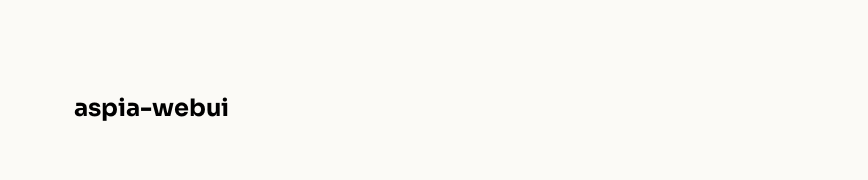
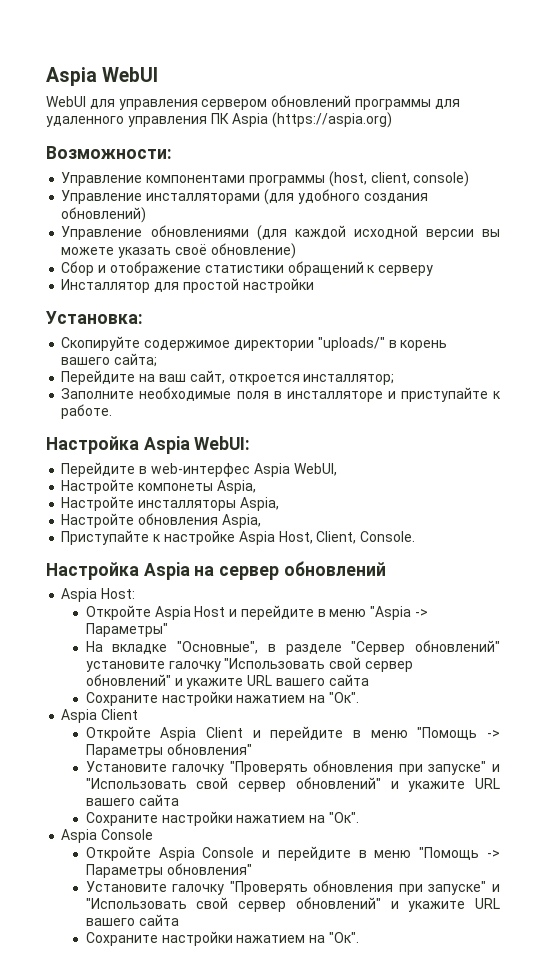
- aspia-webui
+ Aspia WebUI
+ WebUI для управления сервером обновлений программы для удаленного управления ПК Aspia (https://aspia.org)
+ Возможности:
+ Управление компонентами программы (host, client, console)
+ Управление инсталляторами (для удобного создания обновлений)
+ Управление обновлениями (для каждой исходной версии вы можете указать своё обновление)
+ Сбор и отображение статистики обращений к серверу
+ Инсталлятор для простой настройки
+ Установка:
+ Скопируйте содержимое директории "uploads/" в корень вашего сайта;
+ Перейдите на ваш сайт, откроется инсталлятор;
+ Заполните необходимые поля в инсталляторе и приступайте к работе.
+ Настройка Aspia WebUI:
+ Перейдите в web-интерфес Aspia WebUI,
+ Настройте компонеты Aspia,
+ Настройте инсталляторы Aspia,
+ Настройте обновления Aspia,
+ Приступайте к настройке Aspia Host, Client, Console.
+ Настройка Aspia на сервер обновлений
+ Aspia Host:
+ Откройте Aspia Host и перейдите в меню "Aspia -> Параметры"
+ На вкладке "Основные", в разделе "Сервер обновлений" установите галочку "Использовать свой сервер обновлений" и укажите URL вашего сайта
+ Сохраните настройки нажатием на "Ок".
+ Aspia Client
+ Откройте Aspia Client и перейдите в меню "Помощь -> Параметры обновления"
+ Установите галочку "Проверять обновления при запуске" и "Использовать свой сервер обновлений" и укажите URL вашего сайта
+ Сохраните настройки нажатием на "Ок".
+ Aspia Console
+ Откройте Aspia Console и перейдите в меню "Помощь -> Параметры обновления"
+ Установите галочку "Проверять обновления при запуске" и "Использовать свой сервер обновлений" и укажите URL вашего сайта
+ Сохраните настройки нажатием на "Ок".

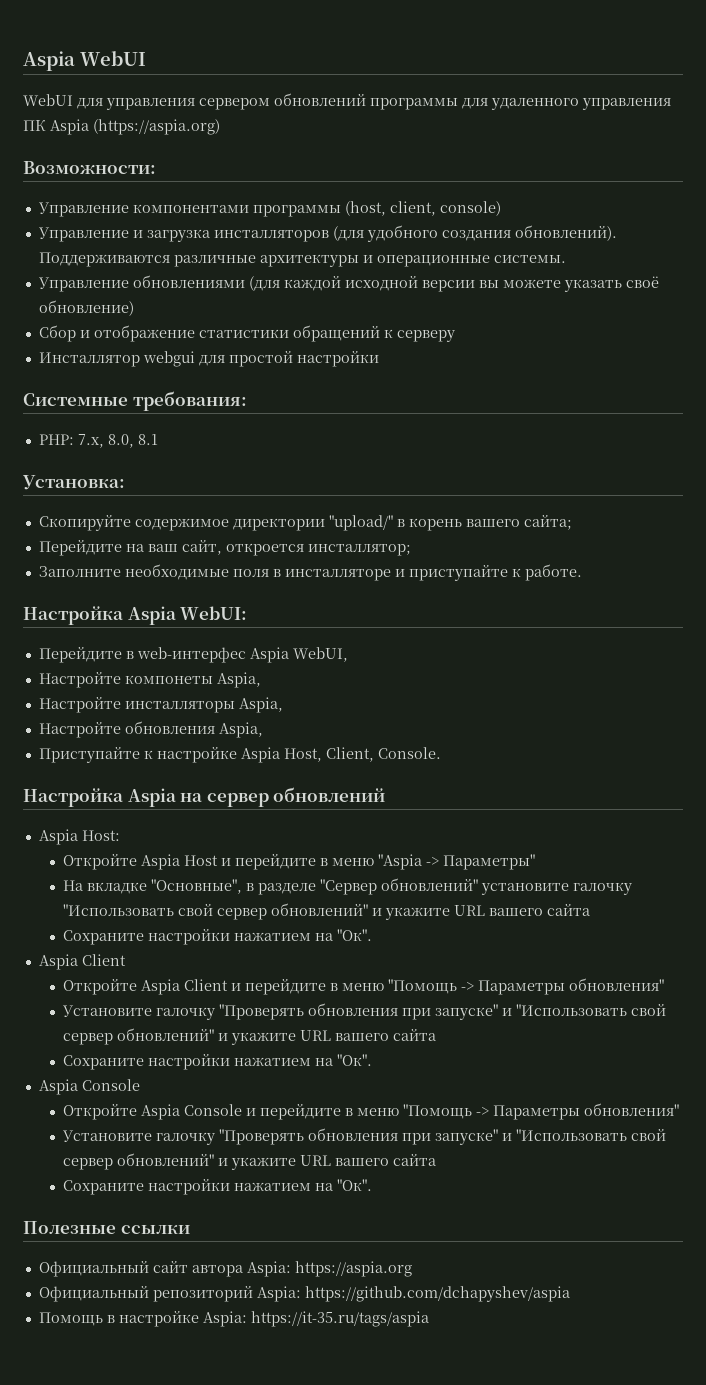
- Управление инсталляторами (для удобного создания обновлений)
+ Управление и загрузка инсталляторов (для удобного создания обновлений). Поддерживаются различные архитектуры и операционные системы.
- Инсталлятор для простой настройки
+ Инсталлятор webgui для простой настройки
+ Системные требования:
+ PHP: 7.x, 8.0, 8.1
- Скопируйте содержимое директории "uploads/" в корень вашего сайта;
+ Скопируйте содержимое директории "upload/" в корень вашего сайта;
+ Полезные ссылки
+ Официальный сайт автора Aspia: https://aspia.org
+ Официальный репозиторий Aspia: https://github.com/dchapyshev/aspia
+ Помощь в настройке Aspia: https://it-35.ru/tags/aspia

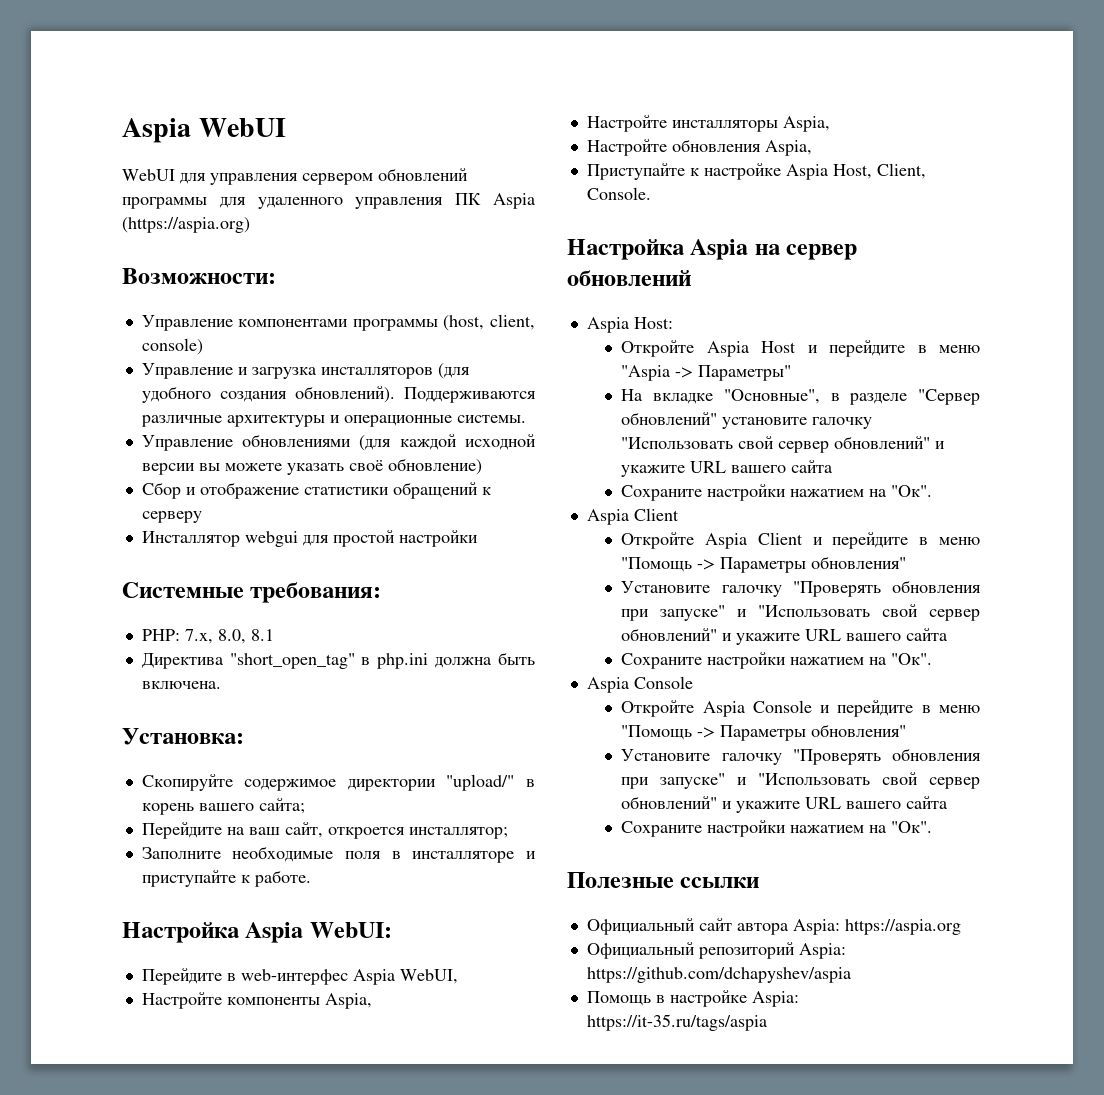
+ Директива "short_open_tag" в php.ini должна быть включена.
- Настройте компонеты Aspia,
+ Настройте компоненты Aspia,

